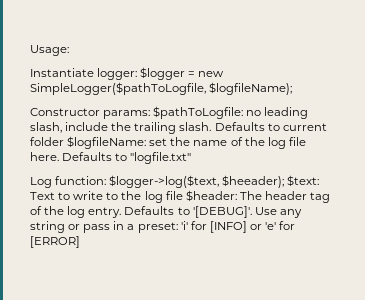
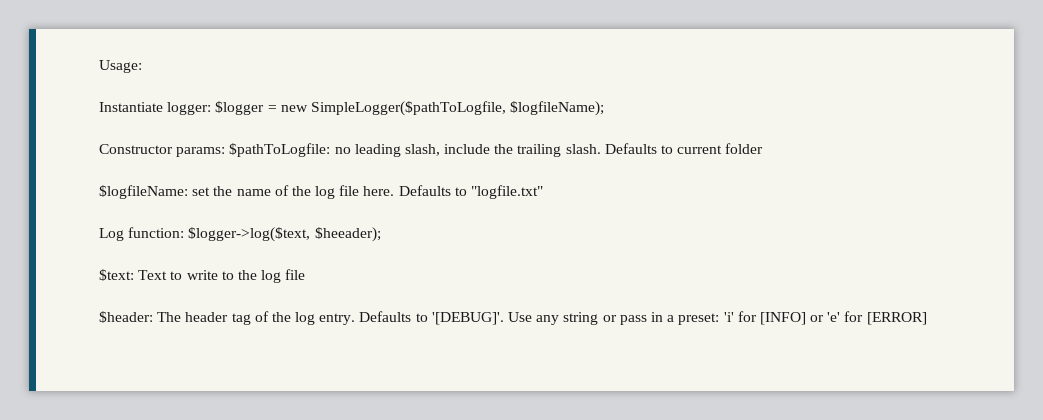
- Defaults to current folder $logfileName: set the name of the log file here.
+ Defaults to current folder
+ $logfileName: set the name of the log file here.
- Log function: $logger->log($text, $heeader); $text: Text to write to the log file $header: The header tag of the log entry.
+ Log function: $logger->log($text, $heeader);
+ $text: Text to write to the log file
+ $header: The header tag of the log entry.

